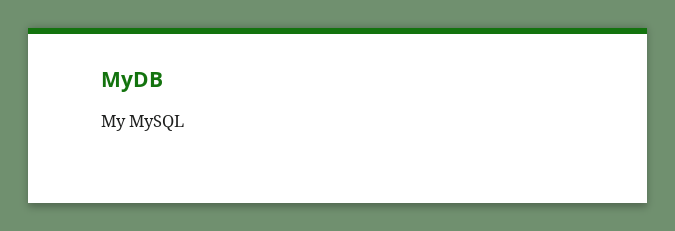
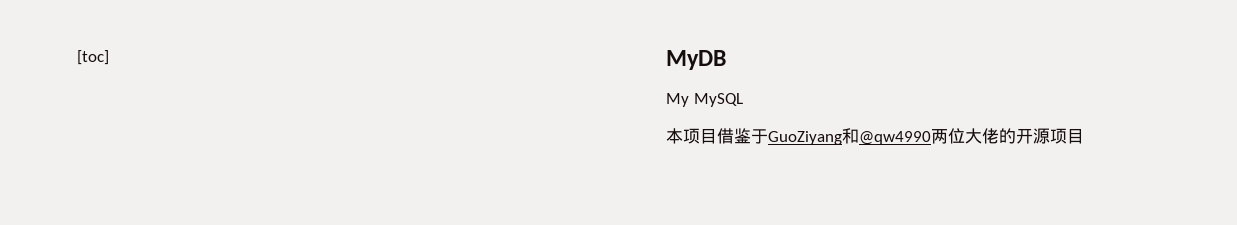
+ [toc]
+ 本项目借鉴于GuoZiyang和@qw4990两位大佬的开源项目

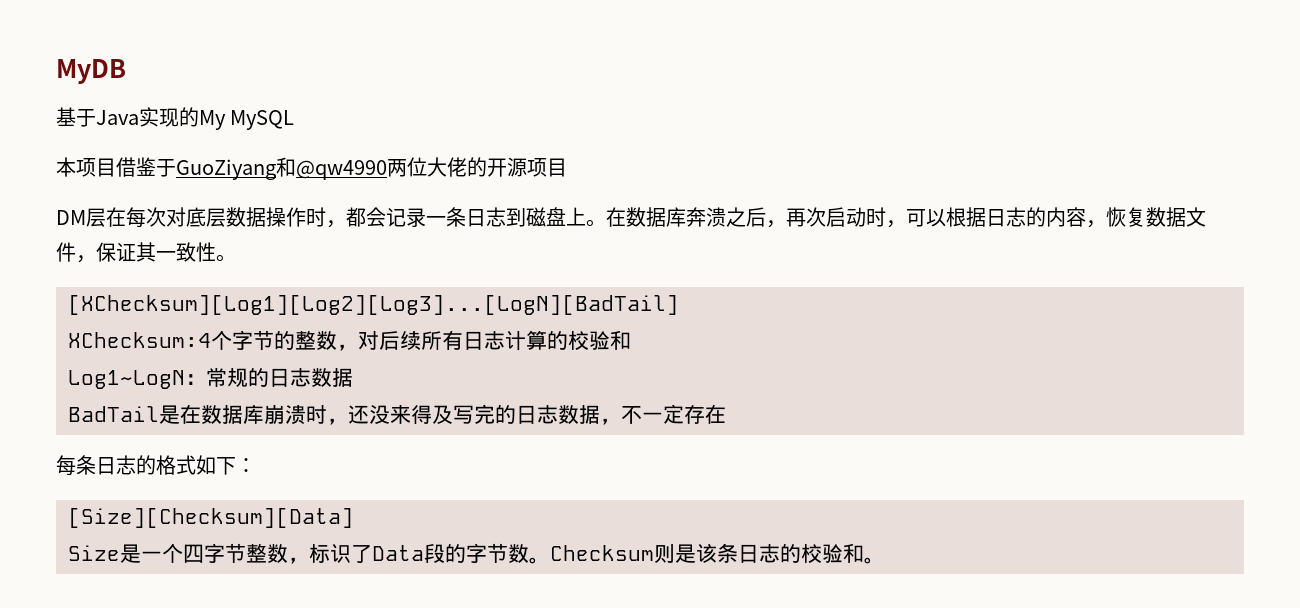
- [toc]
- My MySQL
+ 基于Java实现的My MySQL
+ DM层在每次对底层数据操作时，都会记录一条日志到磁盘上。在数据库奔溃之后，再次启动时，可以根据日志的内容，恢复数据文件，保证其一致性。
+ [XChecksum][Log1][Log2][Log3]...[LogN][BadTail]
+ XChecksum:4个字节的整数，对后续所有日志计算的校验和
+ Log1~LogN：常规的日志数据
+ BadTail是在数据库崩溃时，还没来得及写完的日志数据，不一定存在
+ 每条日志的格式如下：
+ [Size][Checksum][Data]
+ Size是一个四字节整数，标识了Data段的字节数。Checksum则是该条日志的校验和。

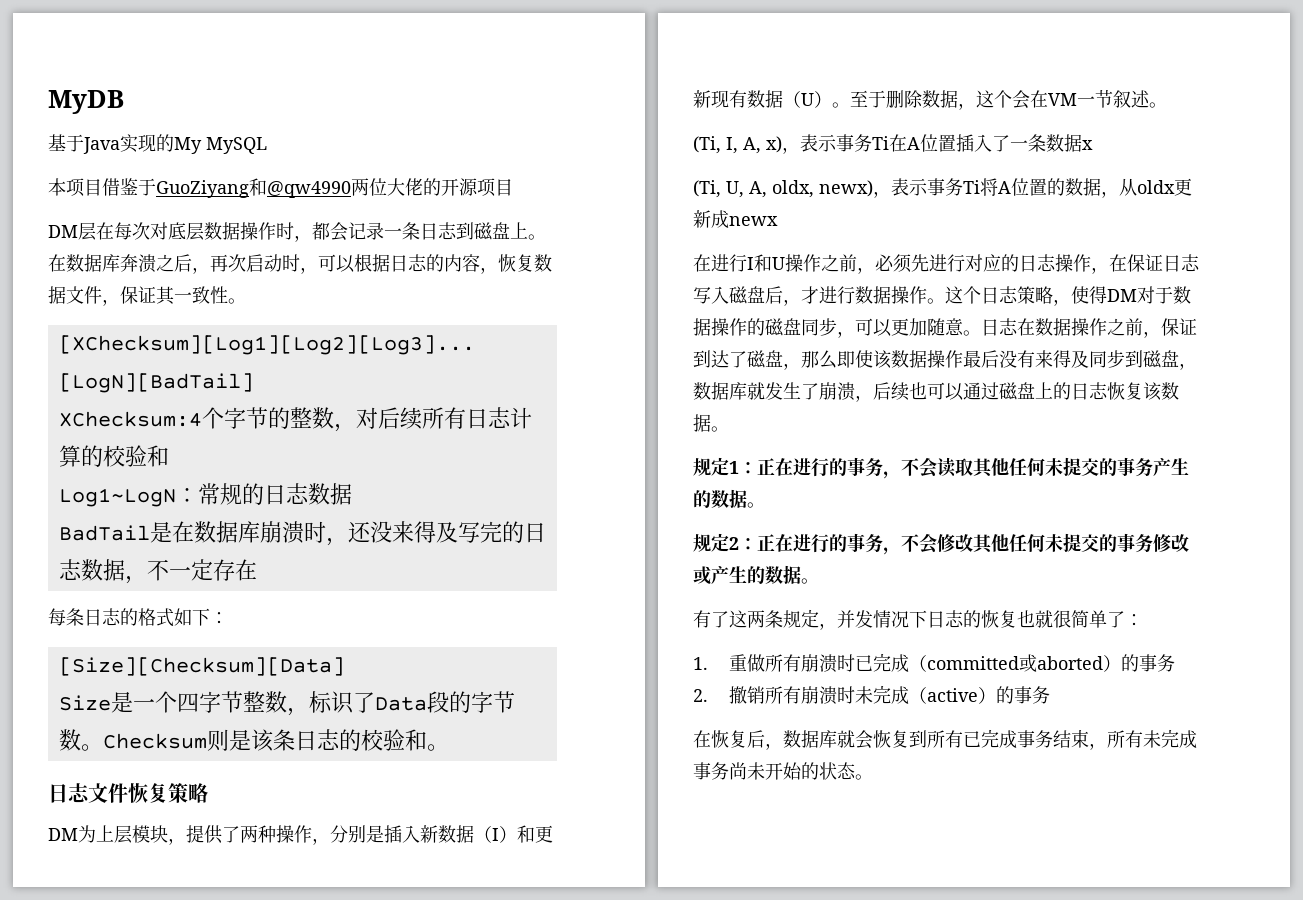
+ 日志文件恢复策略
+ DM为上层模块，提供了两种操作，分别是插入新数据（I）和更新现有数据（U）。至于删除数据，这个会在VM一节叙述。
+ (Ti, I, A, x)，表示事务Ti在A位置插入了一条数据x
+ (Ti, U, A, oldx, newx)，表示事务Ti将A位置的数据，从oldx更新成newx
+ 在进行I和U操作之前，必须先进行对应的日志操作，在保证日志写入磁盘后，才进行数据操作。这个日志策略，使得DM对于数据操作的磁盘同步，可以更加随意。日志在数据操作之前，保证到达了磁盘，那么即使该数据操作最后没有来得及同步到磁盘，数据库就发生了崩溃，后续也可以通过磁盘上的日志恢复该数据。
+ 规定1：正在进行的事务，不会读取其他任何未提交的事务产生的数据。
+ 规定2：正在进行的事务，不会修改其他任何未提交的事务修改或产生的数据。
+ 有了这两条规定，并发情况下日志的恢复也就很简单了：
+ 1.重做所有崩溃时已完成（committed或aborted）的事务
+ 2.撤销所有崩溃时未完成（active）的事务
+ 在恢复后，数据库就会恢复到所有已完成事务结束，所有未完成事务尚未开始的状态。

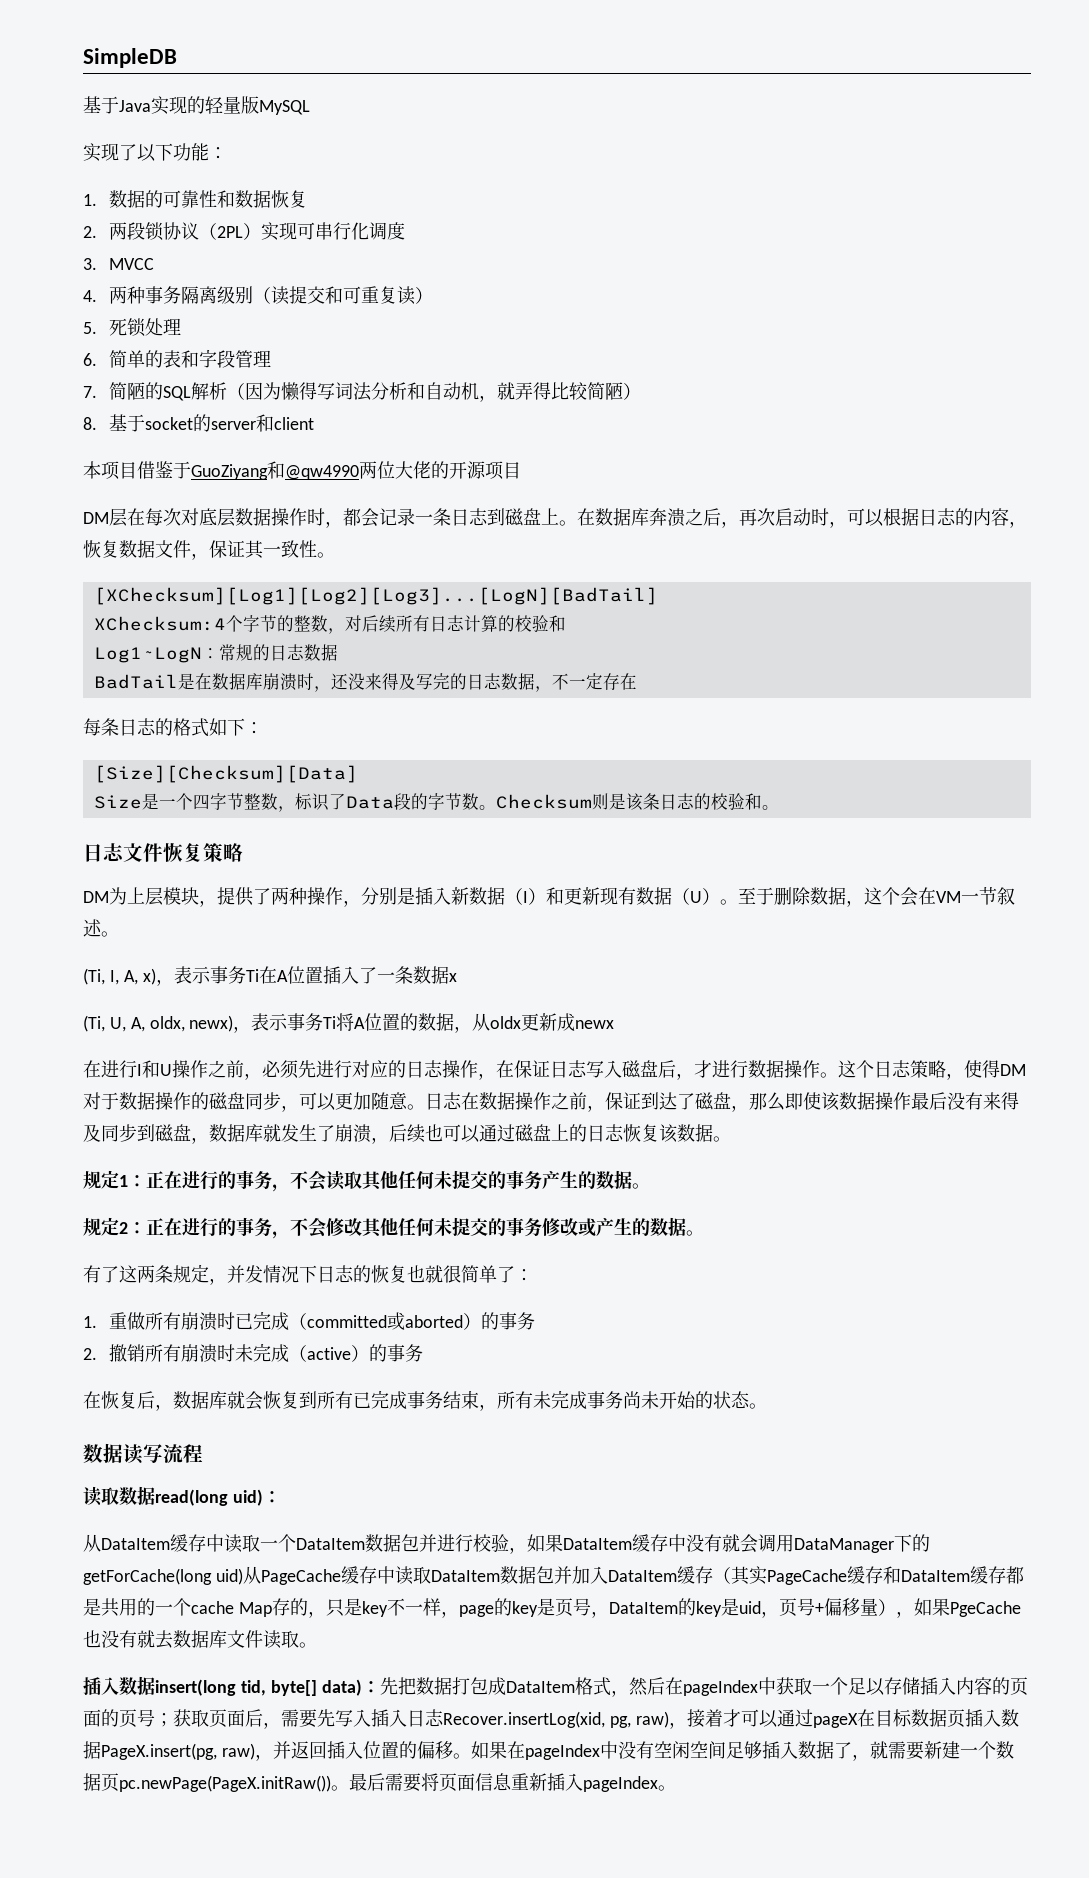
- MyDB
+ SimpleDB
- 基于Java实现的My MySQL
+ 基于Java实现的轻量版MySQL
+ 实现了以下功能：
+ 1.数据的可靠性和数据恢复
+ 2.两段锁协议（2PL）实现可串行化调度
+ 3. MVCC
+ 4.两种事务隔离级别（读提交和可重复读）
+ 5.死锁处理
+ 6.简单的表和字段管理
+ 7.简陋的SQL解析（因为懒得写词法分析和自动机，就弄得比较简陋）
+ 8.基于socket的server和client
+ 数据读写流程
+ 读取数据read(long uid)：
+ 从DataItem缓存中读取一个DataItem数据包并进行校验，如果DataItem缓存中没有就会调用DataManager下的getForCache(long uid)从PageCache缓存中读取DataItem数据包并加入DataItem缓存（其实PageCache缓存和DataItem缓存都是共用的一个cache Map存的，只是key不一样，page的key是页号，DataItem的key是uid，页号+偏移量），如果PgeCache也没有就去数据库文件读取。
+ 插入数据insert(long tid, byte[] data)：先把数据打包成DataItem格式，然后在pageIndex中获取一个足以存储插入内容的页面的页号；获取页面后，需要先写入插入日志Recover.insertLog(xid, pg, raw)，接着才可以通过pageX在目标数据页插入数据PageX.insert(pg, raw)，并返回插入位置的偏移。如果在pageIndex中没有空闲空间足够插入数据了，就需要新建一个数据页pc.newPage(PageX.initRaw())。最后需要将页面信息重新插入pageIndex。

